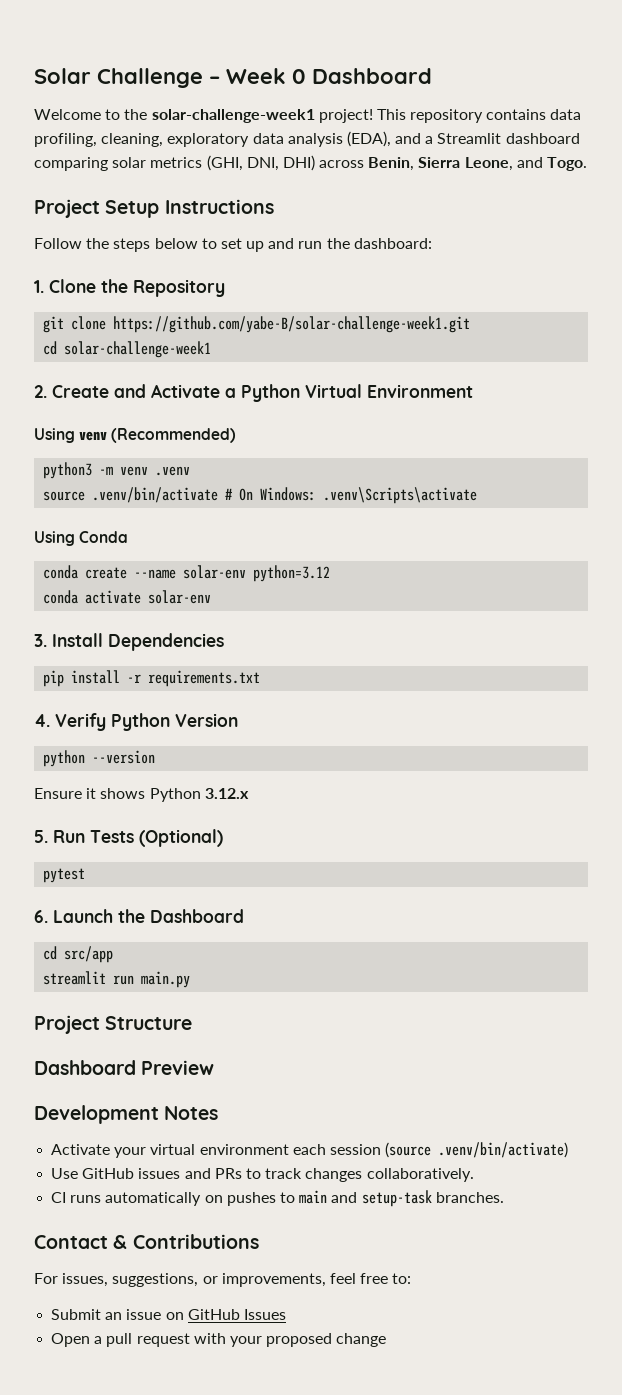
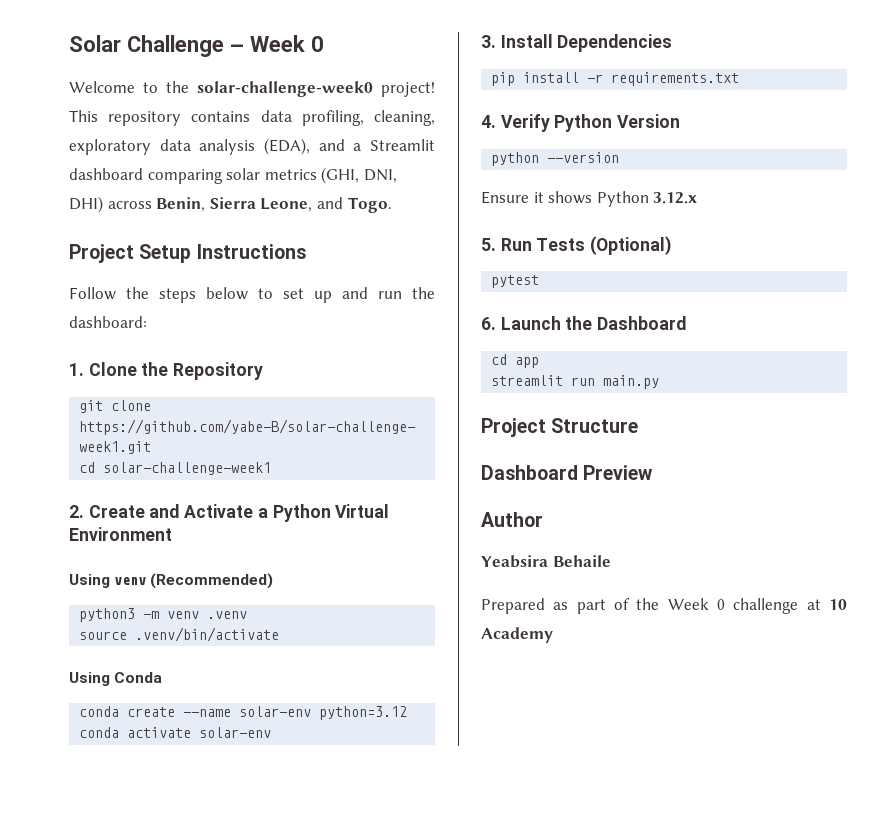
- Solar Challenge – Week 0 Dashboard
+ Solar Challenge – Week 0
- Welcome to the solar-challenge-week1 project!
+ Welcome to the solar-challenge-week0 project!
- source .venv/bin/activate # On Windows: .venv\Scripts\activate
+ source .venv/bin/activate
- cd src/app
+ cd app
- Development Notes
- Activate your virtual environment each session (source .venv/bin/activate)
- Use GitHub issues and PRs to track changes collaboratively.
- CI runs automatically on pushes to main and setup-task branches.
- Contact & Contributions
- For issues, suggestions, or improvements, feel free to:
- Submit an issue on GitHub Issues
- Open a pull request with your proposed change
+ Author
+ Yeabsira Behaile
+ Prepared as part of the Week 0 challenge at 10 Academy

